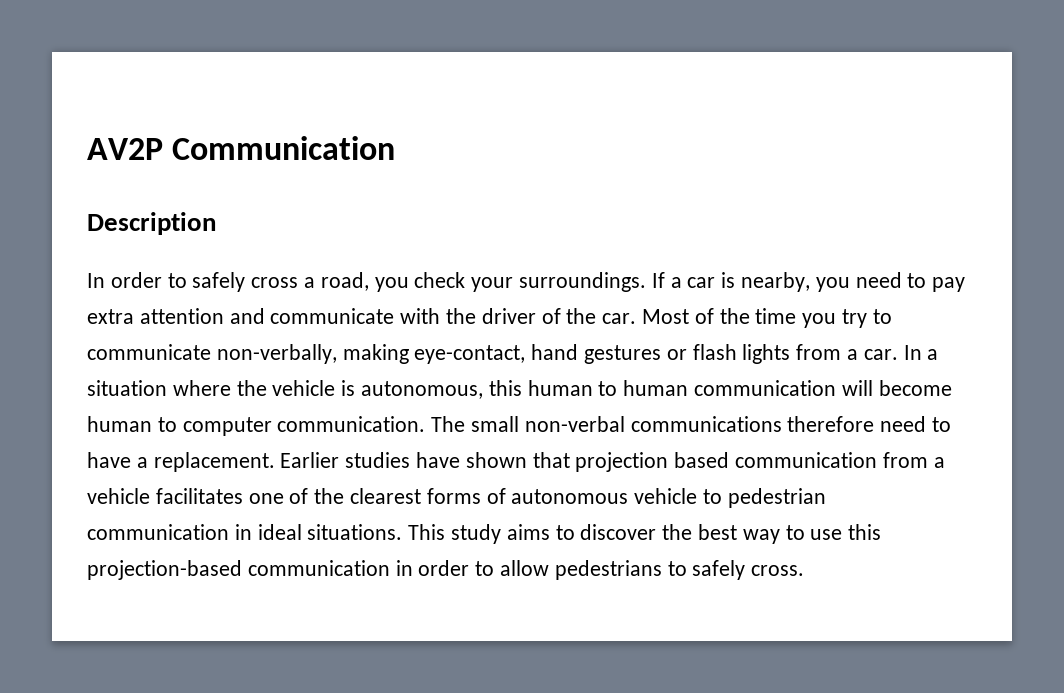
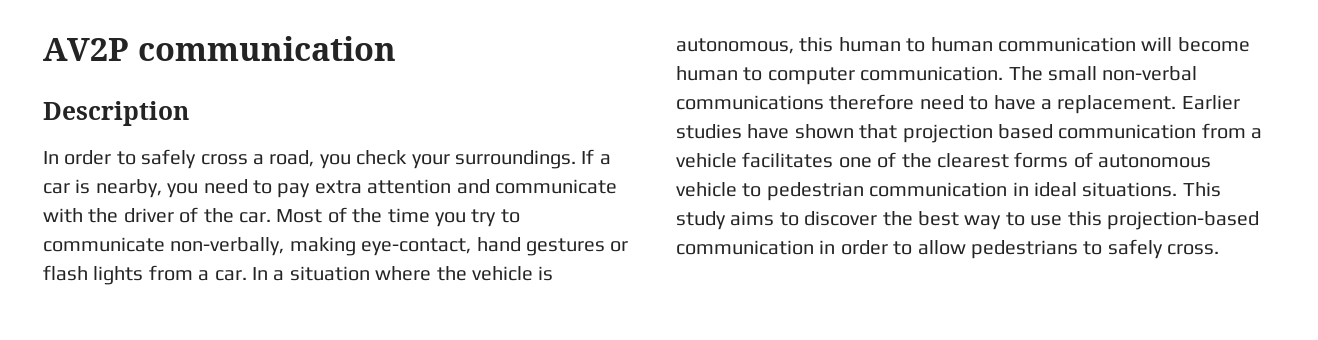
- AV2P Communication
+ AV2P communication

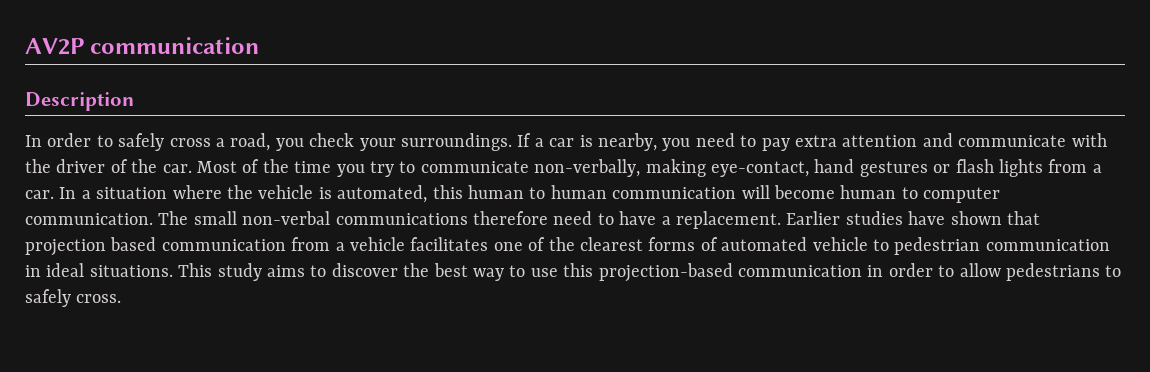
- In a situation where the vehicle is autonomous, this human to human communication will become human to computer communication.
+ In a situation where the vehicle is automated, this human to human communication will become human to computer communication.
- Earlier studies have shown that projection based communication from a vehicle facilitates one of the clearest forms of autonomous vehicle to pedestrian communication in ideal situations.
+ Earlier studies have shown that projection based communication from a vehicle facilitates one of the clearest forms of automated vehicle to pedestrian communication in ideal situations.

